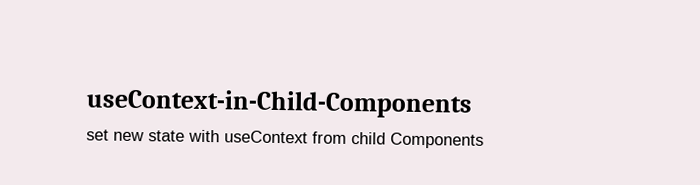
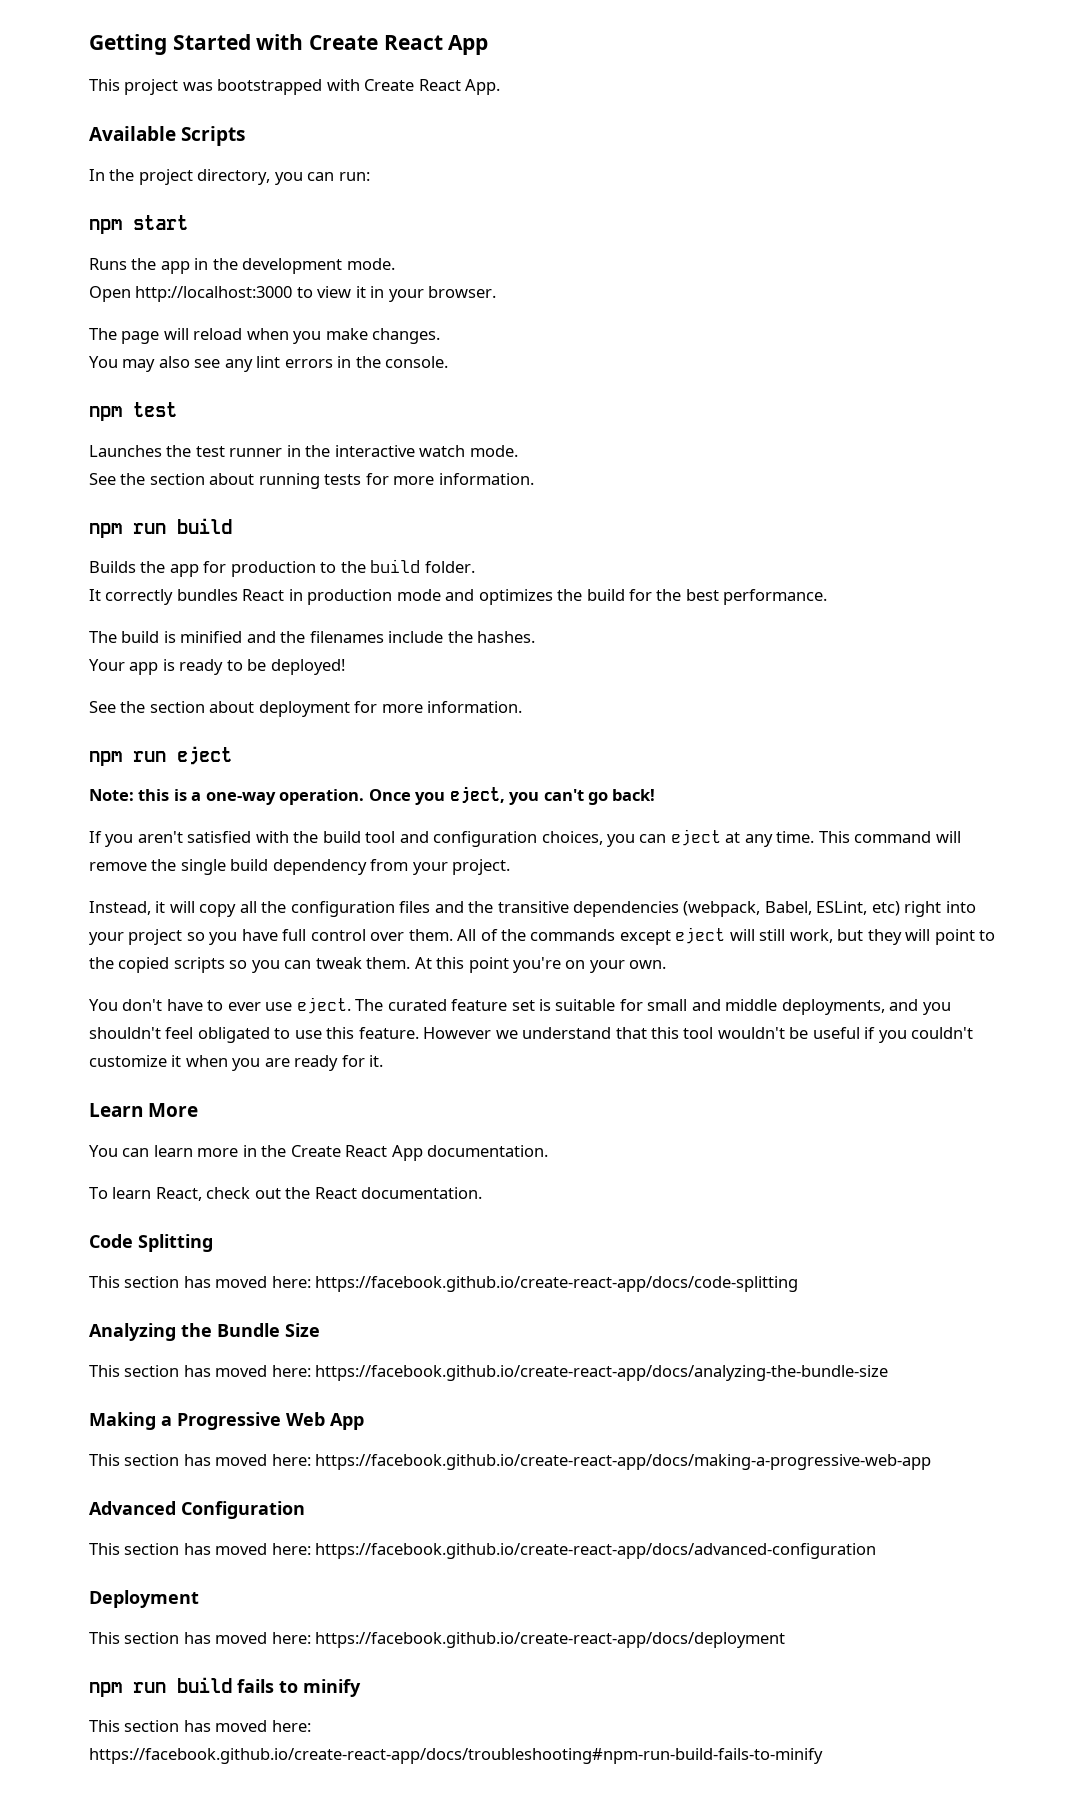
- useContext-in-Child-Components
- set new state with useContext from child Components
+ Getting Started with Create React App
+ This project was bootstrapped with Create React App.
+ Available Scripts
+ In the project directory, you can run:
+ npm start
+ Runs the app in the development mode.
+ Open http://localhost:3000 to view it in your browser.
+ The page will reload when you make changes.
+ You may also see any lint errors in the console.
+ npm test
+ Launches the test runner in the interactive watch mode.
+ See the section about running tests for more information.
+ npm run build
+ Builds the app for production to the build folder.
+ It correctly bundles React in production mode and optimizes the build for the best performance.
+ The build is minified and the filenames include the hashes.
+ Your app is ready to be deployed!
+ See the section about deployment for more information.
+ npm run eject
+ Note: this is a one-way operation. Once you eject, you can't go back!
+ If you aren't satisfied with the build tool and configuration choices, you can eject at any time. This command will remove the single build dependency from your project.
+ Instead, it will copy all the configuration files and the transitive dependencies (webpack, Babel, ESLint, etc) right into your project so you have full control over them. All of the commands except eject will still work, but they will point to the copied scripts so you can tweak them. At this point you're on your own.
+ You don't have to ever use eject. The curated feature set is suitable for small and middle deployments, and you shouldn't feel obligated to use this feature. However we understand that this tool wouldn't be useful if you couldn't customize it when you are ready for it.
+ Learn More
+ You can learn more in the Create React App documentation.
+ To learn React, check out the React documentation.
+ Code Splitting
+ This section has moved here: https://facebook.github.io/create-react-app/docs/code-splitting
+ Analyzing the Bundle Size
+ This section has moved here: https://facebook.github.io/create-react-app/docs/analyzing-the-bundle-size
+ Making a Progressive Web App
+ This section has moved here: https://facebook.github.io/create-react-app/docs/making-a-progressive-web-app
+ Advanced Configuration
+ This section has moved here: https://facebook.github.io/create-react-app/docs/advanced-configuration
+ Deployment
+ This section has moved here: https://facebook.github.io/create-react-app/docs/deployment
+ npm run build fails to minify
+ This section has moved here: https://facebook.github.io/create-react-app/docs/troubleshooting#npm-run-build-fails-to-minify

